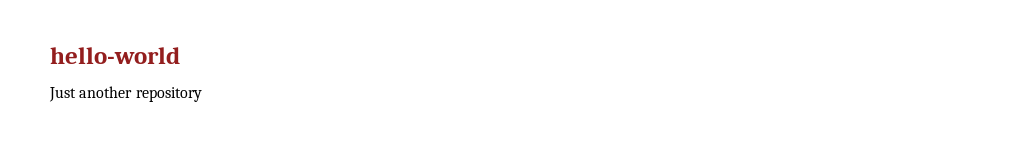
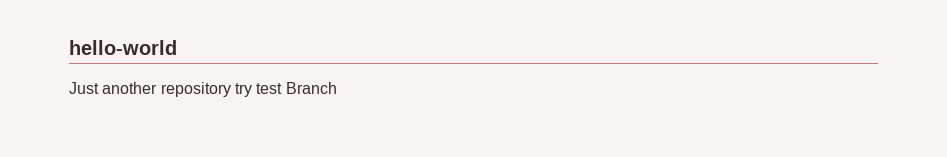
- Just another repository
+ Just another repository try test Branch

